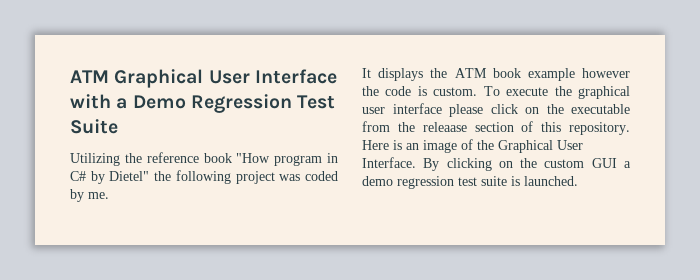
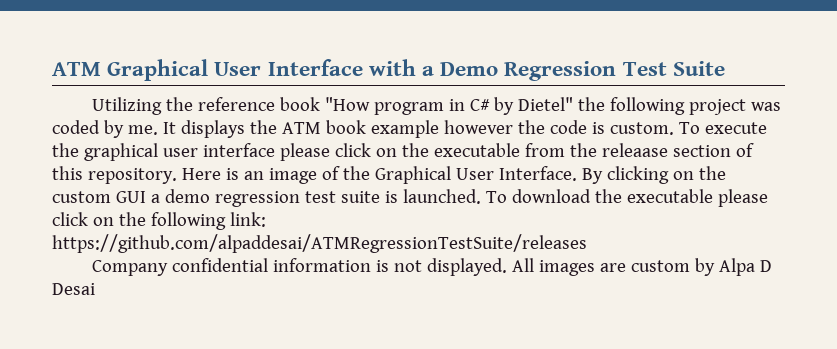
- Utilizing the reference book "How program in C# by Dietel" the following project was coded by me.
- It displays the ATM book example however the code is custom.
+ Utilizing the reference book "How program in C# by Dietel" the following project was coded by me. It displays the ATM book example however the code is custom.
+ To download the executable please click on the following link: https://github.com/alpaddesai/ATMRegressionTestSuite/releases
+ Company confidential information is not displayed. All images are custom by Alpa D Desai

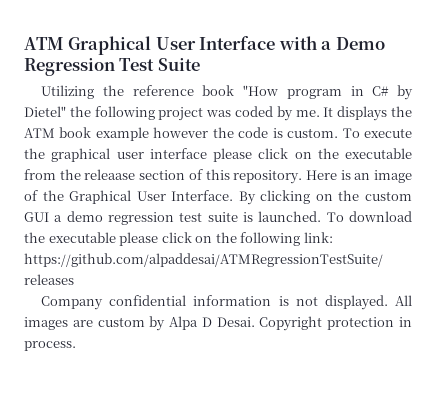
- All images are custom by Alpa D Desai
+ All images are custom by Alpa D Desai. Copyright protection in process.

